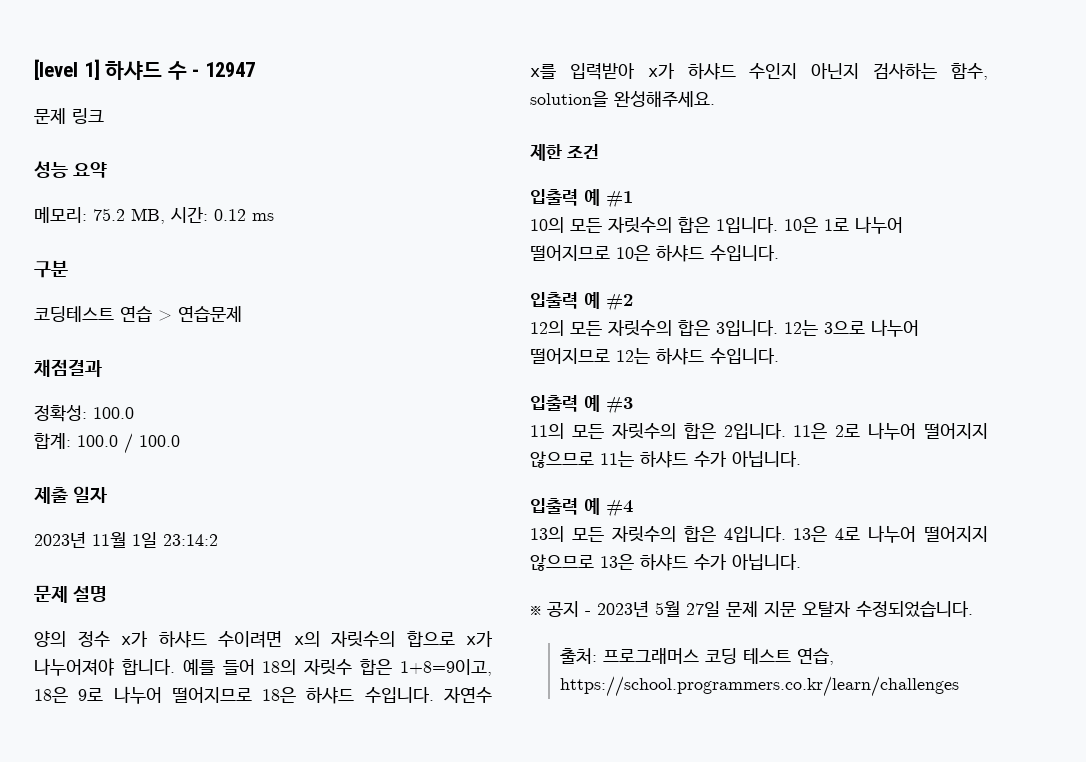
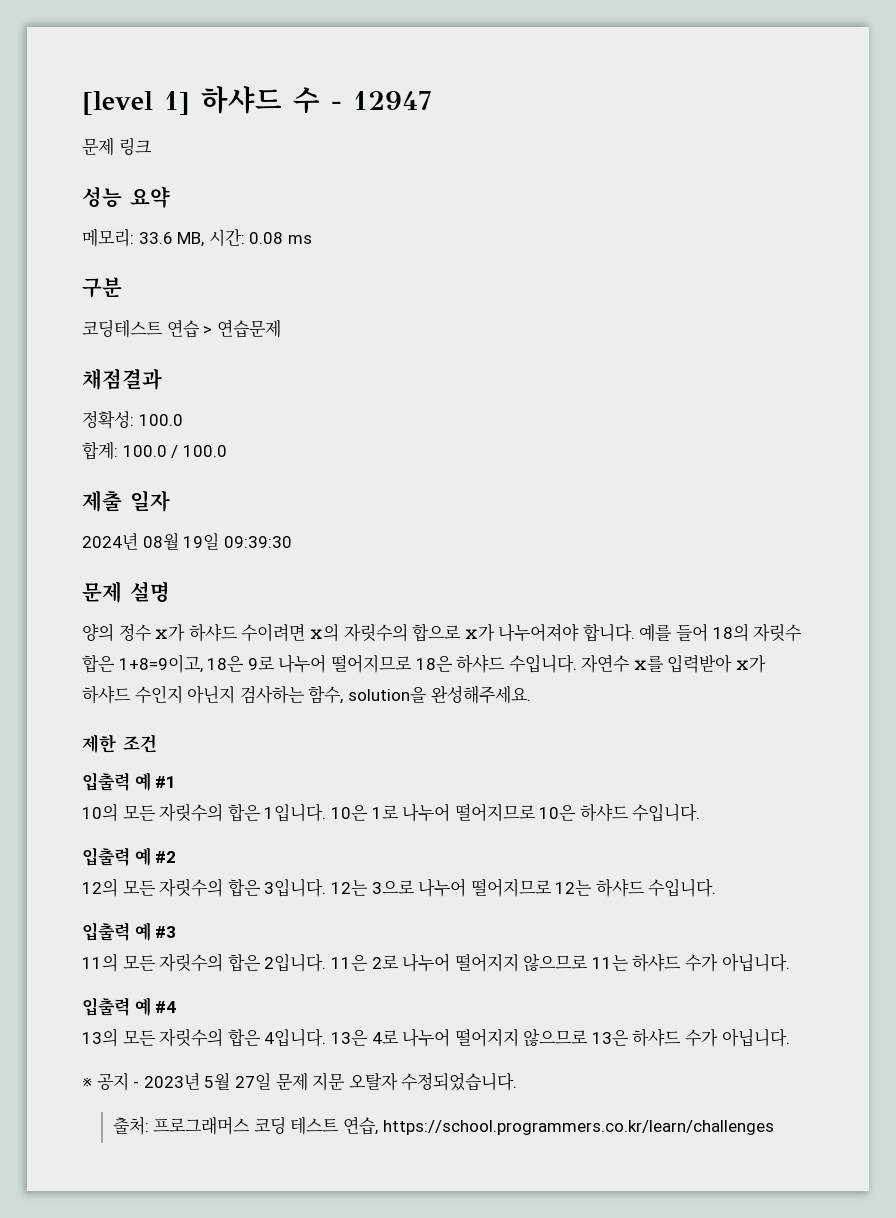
- 메모리: 75.2 MB, 시간: 0.12 ms
+ 메모리: 33.6 MB, 시간: 0.08 ms
- 2023년 11월 1일 23:14:2
+ 2024년 08월 19일 09:39:30

